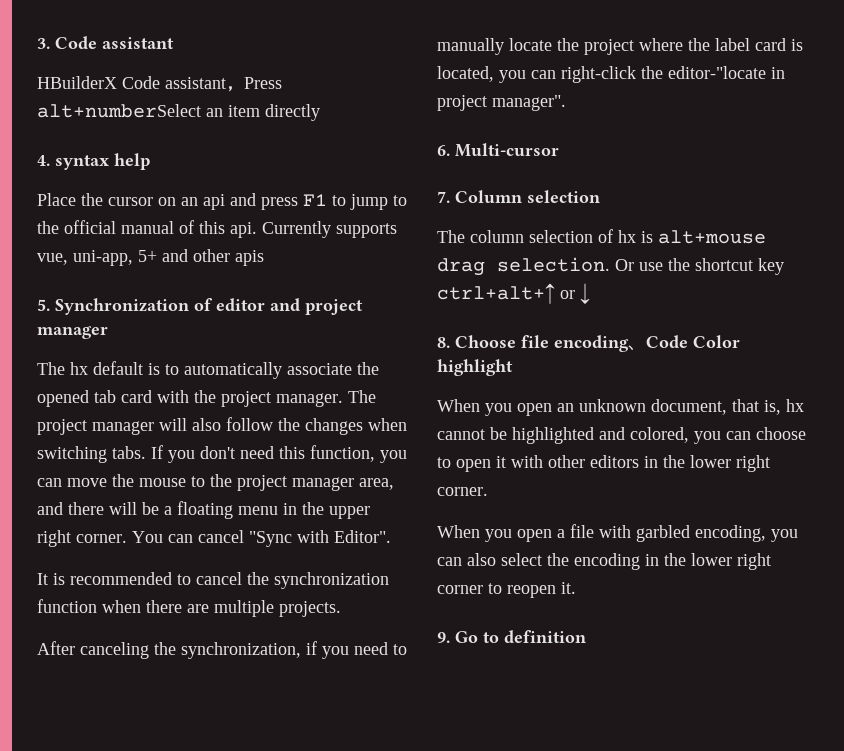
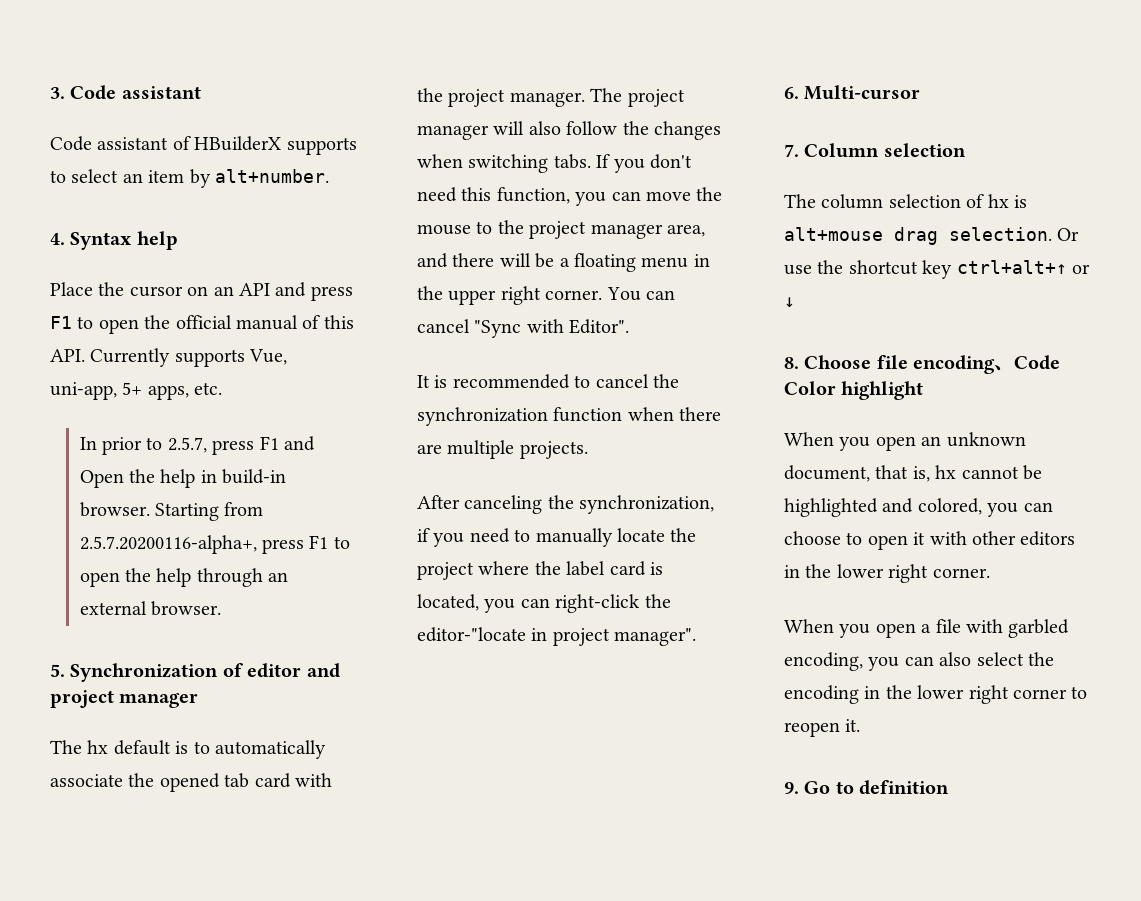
- HBuilderX Code assistant，Press alt+numberSelect an item directly
+ Code assistant of HBuilderX supports to select an item by alt+number.
- 4. syntax help
+ 4. Syntax help
- Place the cursor on an api and press F1 to jump to the official manual of this api. Currently supports vue, uni-app, 5+ and other apis
+ Place the cursor on an API and press F1 to open the official manual of this API. Currently supports Vue, uni-app, 5+ apps, etc.
+ In prior to 2.5.7, press F1 and Open the help in build-in browser. Starting from 2.5.7.20200116-alpha+, press F1 to open the help through an external browser.

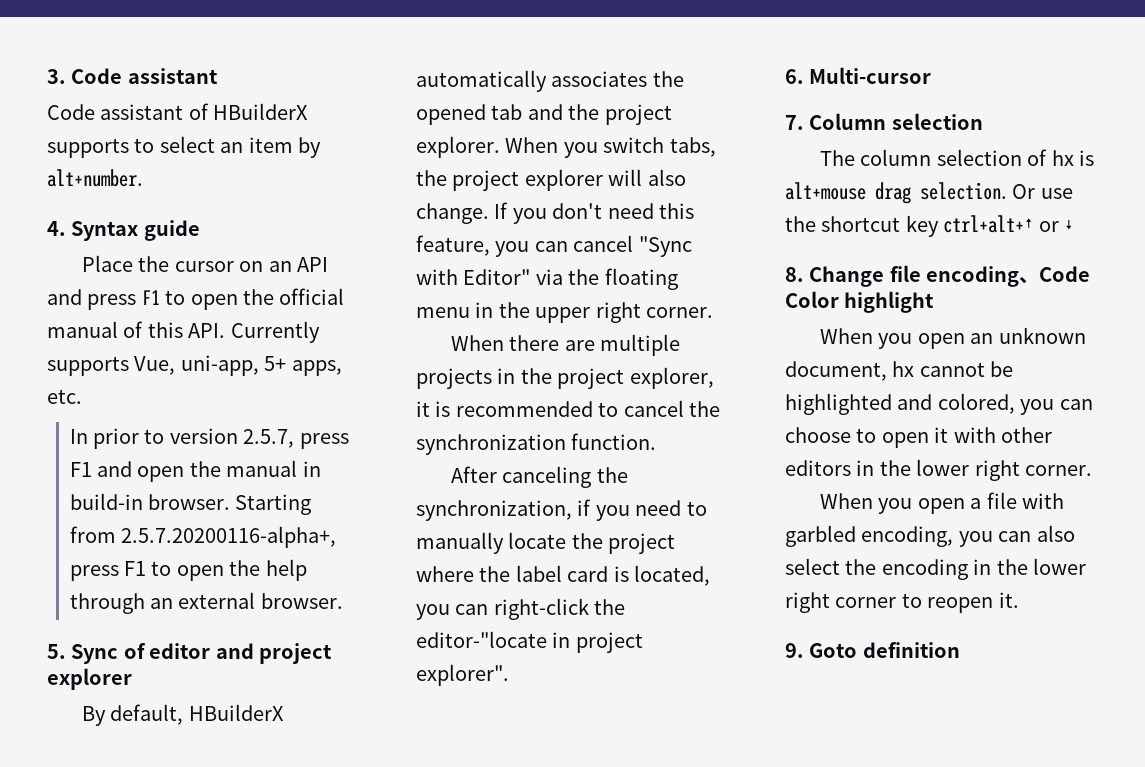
- 4. Syntax help
+ 4. Syntax guide
- In prior to 2.5.7, press F1 and Open the help in build-in browser.
+ In prior to version 2.5.7, press F1 and open the manual in build-in browser.
- 5. Synchronization of editor and project manager
- The hx default is to automatically associate the opened tab card with the project manager. The project manager will also follow the changes when switching tabs.
+ 5. Sync of editor and project explorer
+ By default, HBuilderX automatically associates the opened tab and the project explorer. When you switch tabs, the project explorer will also change.
- If you don't need this function, you can move the mouse to the project manager area, and there will be a floating menu in the upper right corner. You can cancel "Sync with Editor".
- It is recommended to cancel the synchronization function when there are multiple projects.
+ If you don't need this feature, you can cancel "Sync with Editor" via the floating menu in the upper right corner.
+ When there are multiple projects in the project explorer, it is recommended to cancel the synchronization function.
- After canceling the synchronization, if you need to manually locate the project where the label card is located, you can right-click the editor-"locate in project manager".
+ After canceling the synchronization, if you need to manually locate the project where the label card is located, you can right-click the editor-"locate in project explorer".
- 8. Choose file encoding、Code Color highlight
+ 8. Change file encoding、Code Color highlight
- When you open an unknown document, that is, hx cannot be highlighted and colored, you can choose to open it with other editors in the lower right corner.
+ When you open an unknown document, hx cannot be highlighted and colored, you can choose to open it with other editors in the lower right corner.
- 9. Go to definition
+ 9. Goto definition

